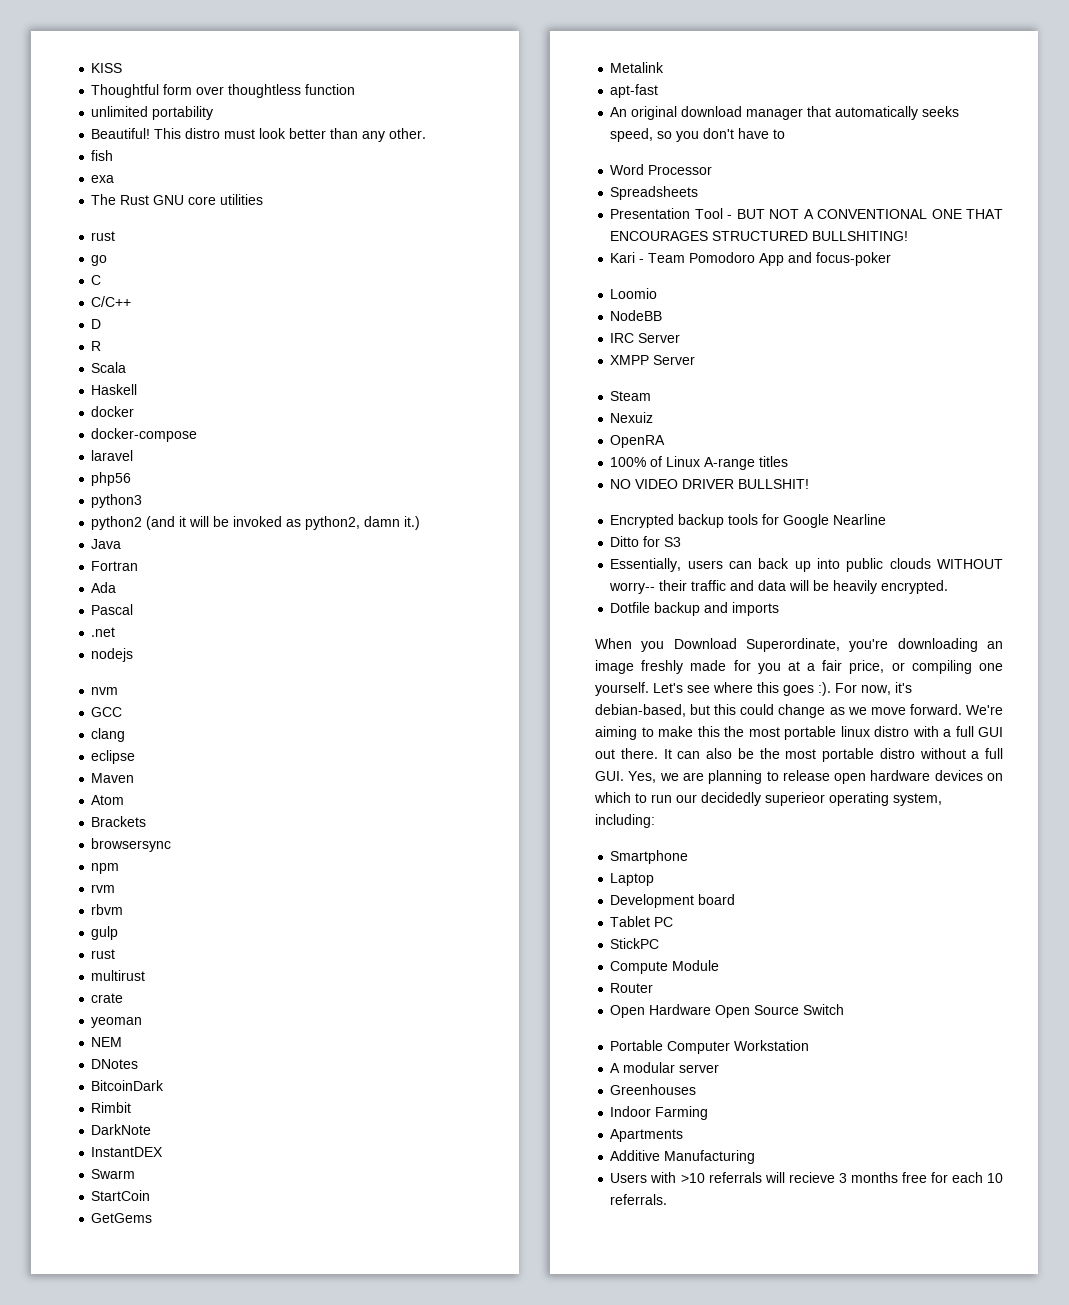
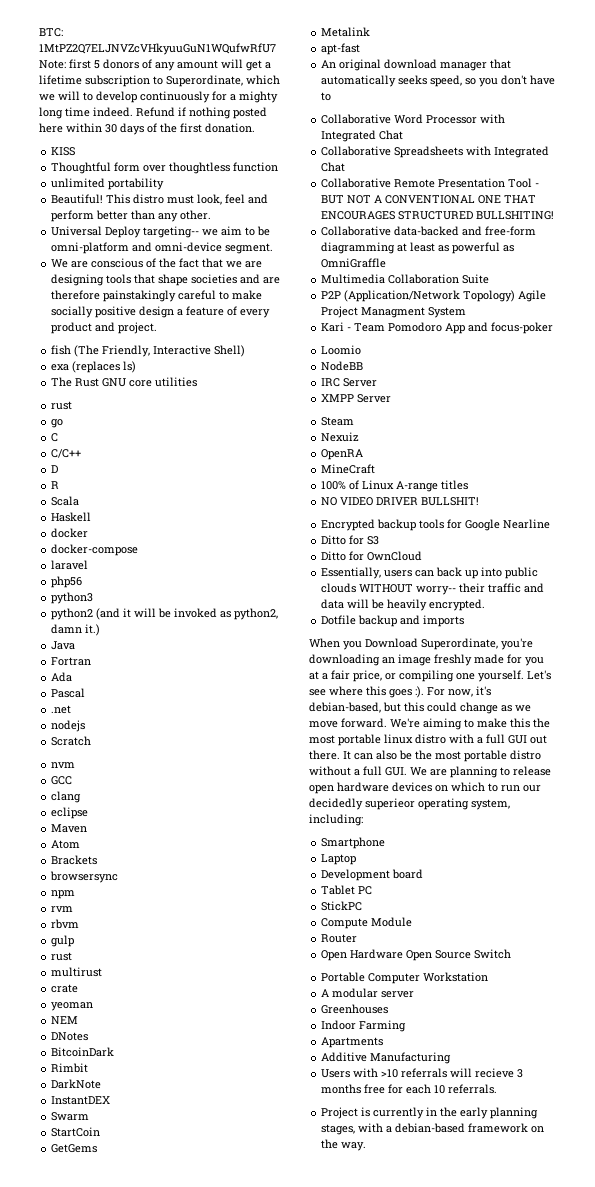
+ BTC: 1MtPZ2Q7ELJNVZcVHkyuuGuN1WQufwRfU7 Note: first 5 donors of any amount will get a lifetime subscription to Superordinate, which we will to develop continuously for a mighty long time indeed. Refund if nothing posted here within 30 days of the first donation.
- This distro must look better than any other.
+ This distro must look, feel and perform better than any other.
- fish
+ Universal Deploy targeting-- we aim to be omni-platform and omni-device segment.
+ We are conscious of the fact that we are designing tools that shape societies and are therefore painstakingly careful to make socially positive design a feature of every product and project.
+ fish (The Friendly, Interactive Shell)
- exa
+ exa (replaces ls)
+ Scratch
- Word Processor
- Spreadsheets
- Presentation Tool - BUT NOT A CONVENTIONAL ONE THAT ENCOURAGES STRUCTURED BULLSHITING!
+ Collaborative Word Processor with Integrated Chat
+ Collaborative Spreadsheets with Integrated Chat
+ Collaborative Remote Presentation Tool - BUT NOT A CONVENTIONAL ONE THAT ENCOURAGES STRUCTURED BULLSHITING!
+ Collaborative data-backed and free-form diagramming at least as powerful as OmniGraffle
+ Multimedia Collaboration Suite
+ P2P (Application/Network Topology) Agile Project Managment System
+ MineCraft
+ Ditto for OwnCloud
- It can also be the most portable distro without a full GUI. Yes, we are planning to release open hardware devices on which to run our decidedly superieor operating system, including:
+ It can also be the most portable distro without a full GUI. We are planning to release open hardware devices on which to run our decidedly superieor operating system, including:
+ Project is currently in the early planning stages, with a debian-based framework on the way.

